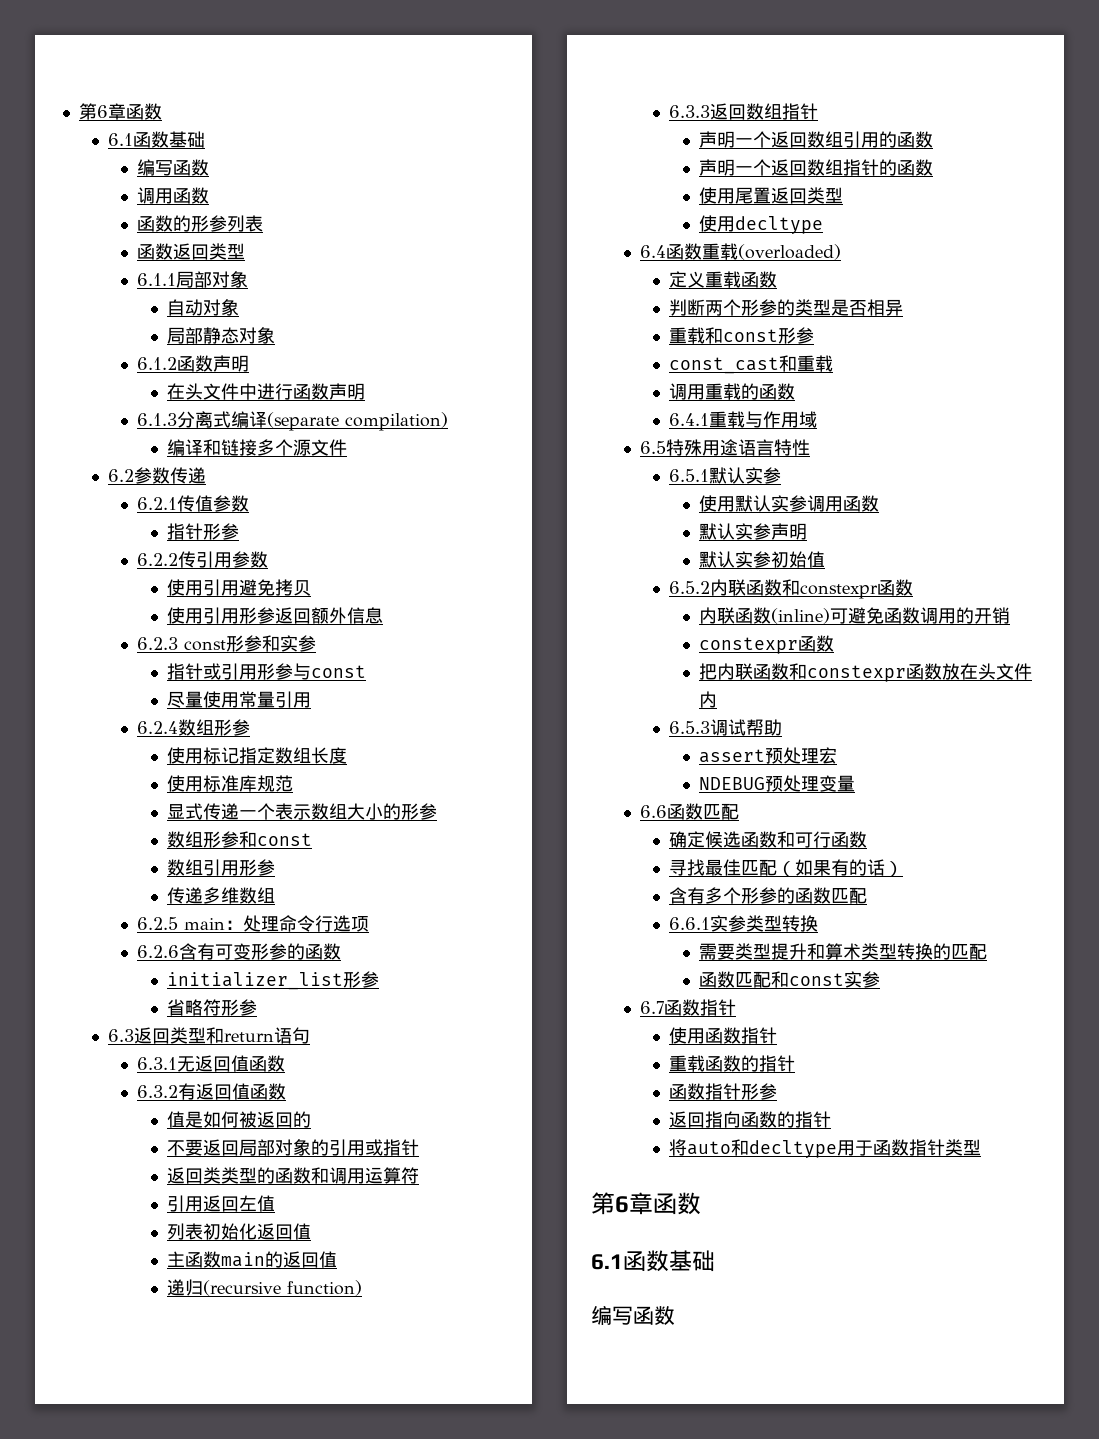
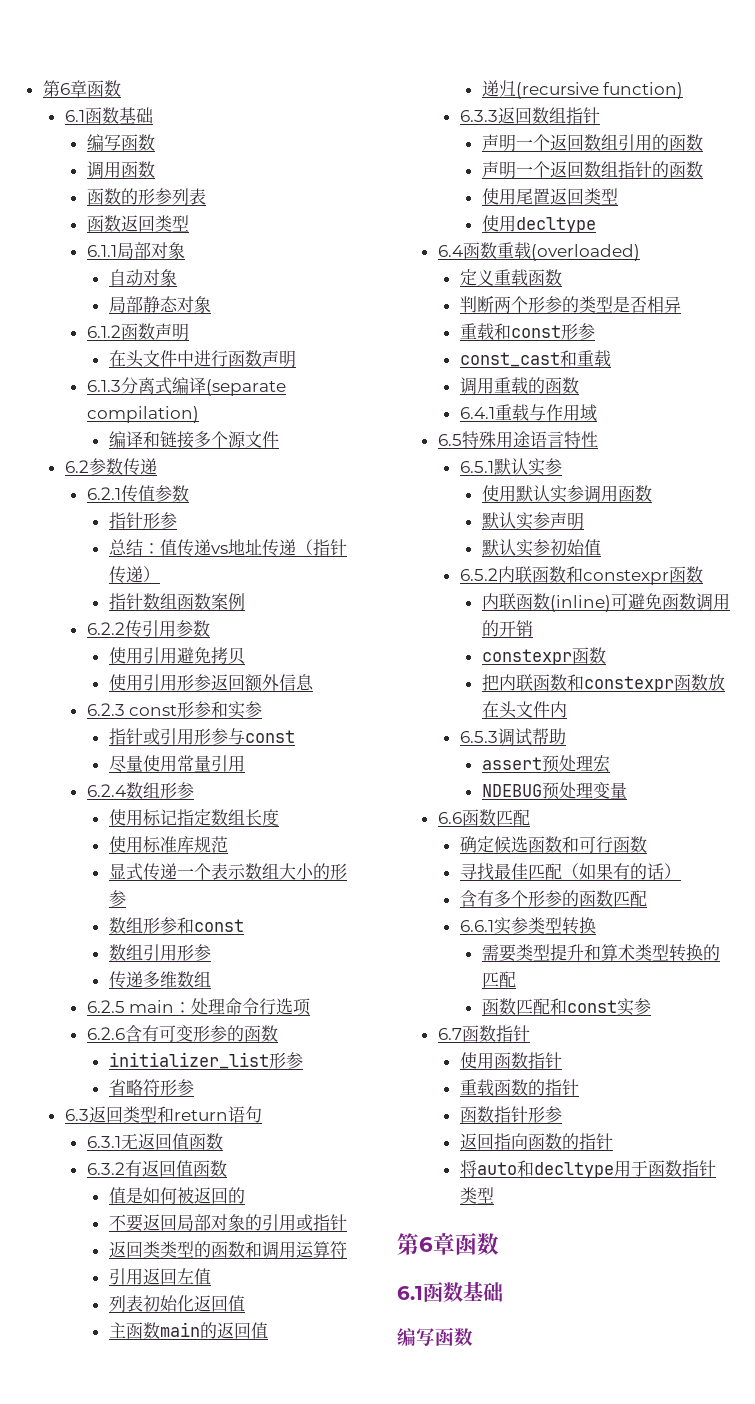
+ 总结：值传递vs地址传递（指针传递）
+ 指针数组函数案例

